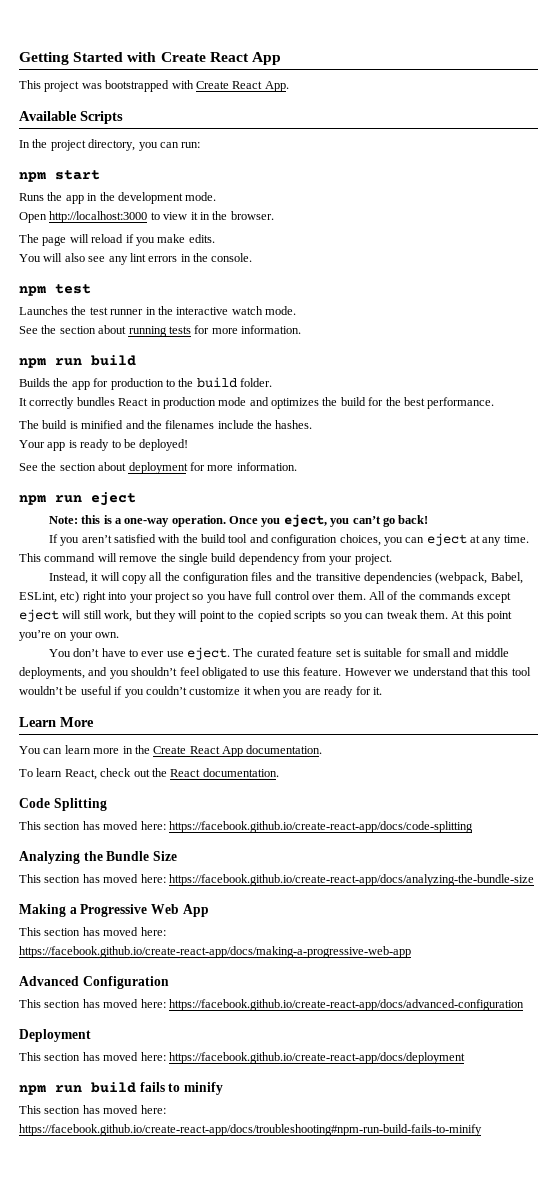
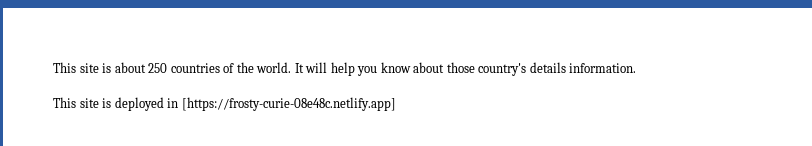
- Getting Started with Create React App
- This project was bootstrapped with Create React App.
- Available Scripts
- In the project directory, you can run:
- npm start
- Runs the app in the development mode.
- Open http://localhost:3000 to view it in the browser.
- The page will reload if you make edits.
- You will also see any lint errors in the console.
- npm test
- Launches the test runner in the interactive watch mode.
- See the section about running tests for more information.
- npm run build
- Builds the app for production to the build folder.
- It correctly bundles React in production mode and optimizes the build for the best performance.
- The build is minified and the filenames include the hashes.
- Your app is ready to be deployed!
- See the section about deployment for more information.
- npm run eject
- Note: this is a one-way operation. Once you eject, you can’t go back!
- If you aren’t satisfied with the build tool and configuration choices, you can eject at any time. This command will remove the single build dependency from your project.
- Instead, it will copy all the configuration files and the transitive dependencies (webpack, Babel, ESLint, etc) right into your project so you have full control over them. All of the commands except eject will still work, but they will point to the copied scripts so you can tweak them. At this point you’re on your own.
- You don’t have to ever use eject. The curated feature set is suitable for small and middle deployments, and you shouldn’t feel obligated to use this feature. However we understand that this tool wouldn’t be useful if you couldn’t customize it when you are ready for it.
- Learn More
- You can learn more in the Create React App documentation.
- To learn React, check out the React documentation.
- Code Splitting
- This section has moved here: https://facebook.github.io/create-react-app/docs/code-splitting
- Analyzing the Bundle Size
- This section has moved here: https://facebook.github.io/create-react-app/docs/analyzing-the-bundle-size
- Making a Progressive Web App
- This section has moved here: https://facebook.github.io/create-react-app/docs/making-a-progressive-web-app
- Advanced Configuration
- This section has moved here: https://facebook.github.io/create-react-app/docs/advanced-configuration
- Deployment
- This section has moved here: https://facebook.github.io/create-react-app/docs/deployment
- npm run build fails to minify
- This section has moved here: https://facebook.github.io/create-react-app/docs/troubleshooting#npm-run-build-fails-to-minify
+ This site is about 250 countries of the world. It will help you know about those country's details information.
+ This site is deployed in [https://frosty-curie-08e48c.netlify.app]

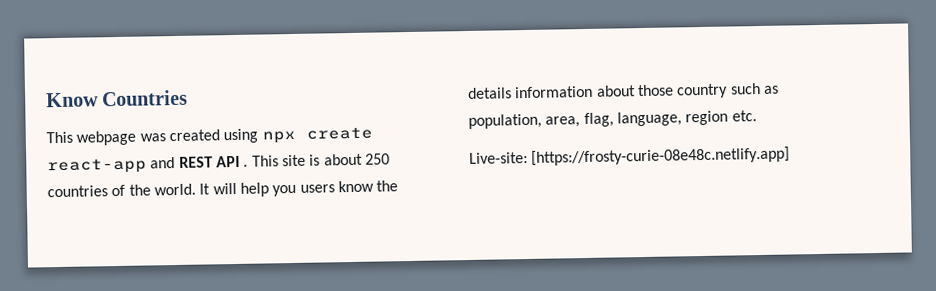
+ Know Countries
+ This webpage was created using npx create react-app and REST API .
- It will help you know about those country's details information.
- This site is deployed in [https://frosty-curie-08e48c.netlify.app]
+ It will help you users know the details information about those country such as population, area, flag, language, region etc.
+ Live-site: [https://frosty-curie-08e48c.netlify.app]

